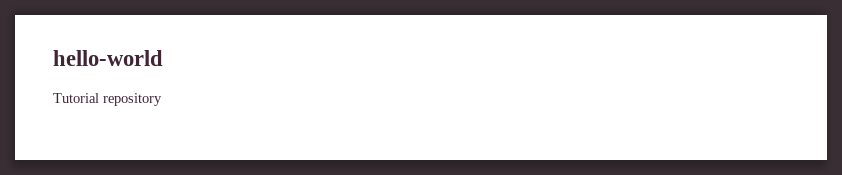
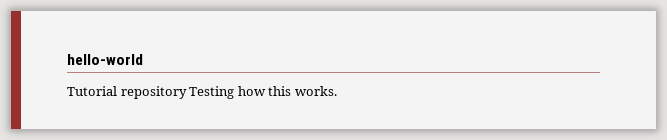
- Tutorial repository
+ Tutorial repository Testing how this works.

